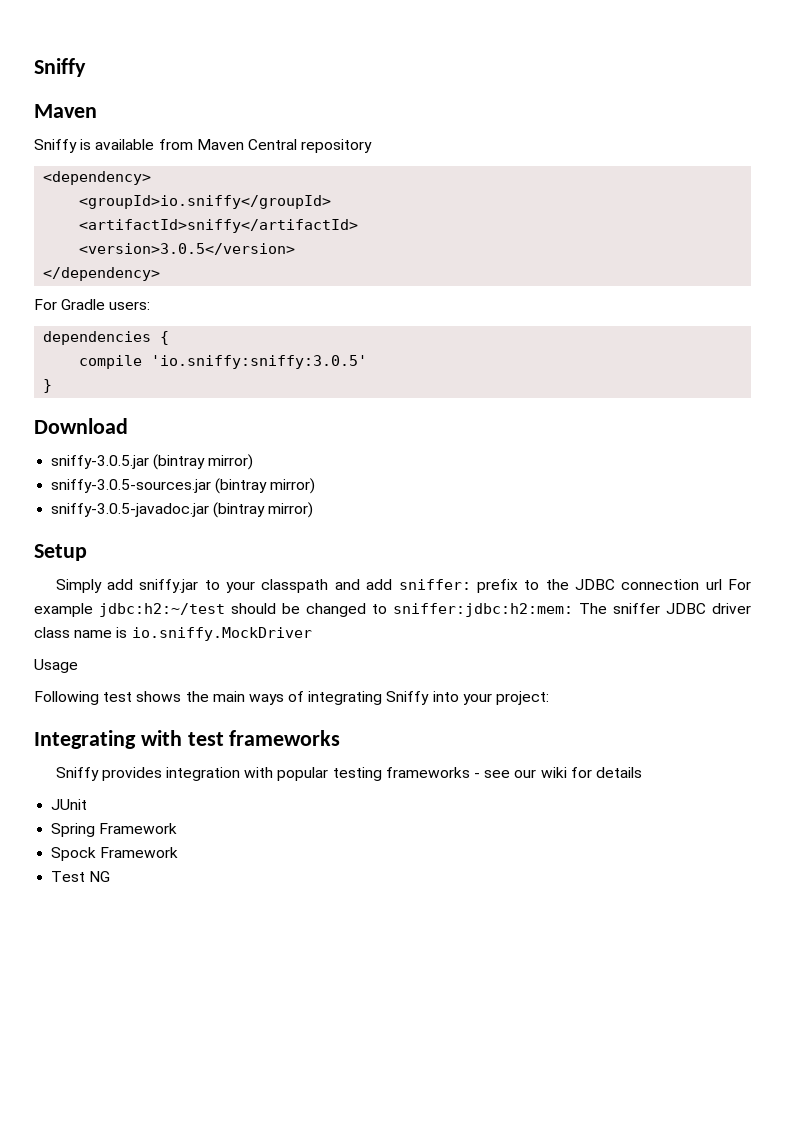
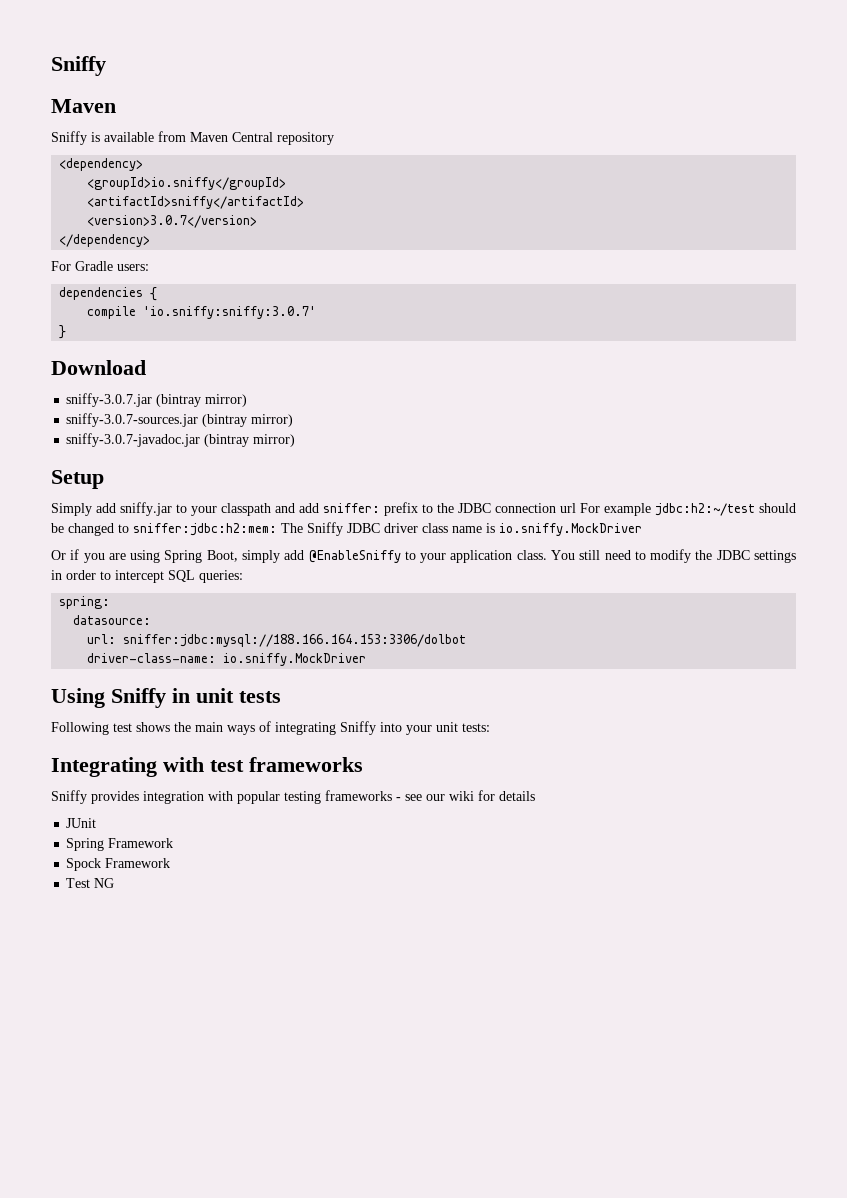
- <version>3.0.5</version>
+ <version>3.0.7</version>
- compile 'io.sniffy:sniffy:3.0.5'
+ compile 'io.sniffy:sniffy:3.0.7'
- sniffy-3.0.5.jar (bintray mirror)
- sniffy-3.0.5-sources.jar (bintray mirror)
- sniffy-3.0.5-javadoc.jar (bintray mirror)
+ sniffy-3.0.7.jar (bintray mirror)
+ sniffy-3.0.7-sources.jar (bintray mirror)
+ sniffy-3.0.7-javadoc.jar (bintray mirror)
- Simply add sniffy.jar to your classpath and add sniffer: prefix to the JDBC connection url For example jdbc:h2:~/test should be changed to sniffer:jdbc:h2:mem: The sniffer JDBC driver class name is io.sniffy.MockDriver
+ Simply add sniffy.jar to your classpath and add sniffer: prefix to the JDBC connection url For example jdbc:h2:~/test should be changed to sniffer:jdbc:h2:mem: The Sniffy JDBC driver class name is io.sniffy.MockDriver
- Usage
+ Or if you are using Spring Boot, simply add @EnableSniffy to your application class. You still need to modify the JDBC settings in order to intercept SQL queries:
+ spring:
+ datasource:
+ url: sniffer:jdbc:mysql://188.166.164.153:3306/dolbot
+ driver-class-name: io.sniffy.MockDriver
+ Using Sniffy in unit tests
- Following test shows the main ways of integrating Sniffy into your project:
+ Following test shows the main ways of integrating Sniffy into your unit tests:

